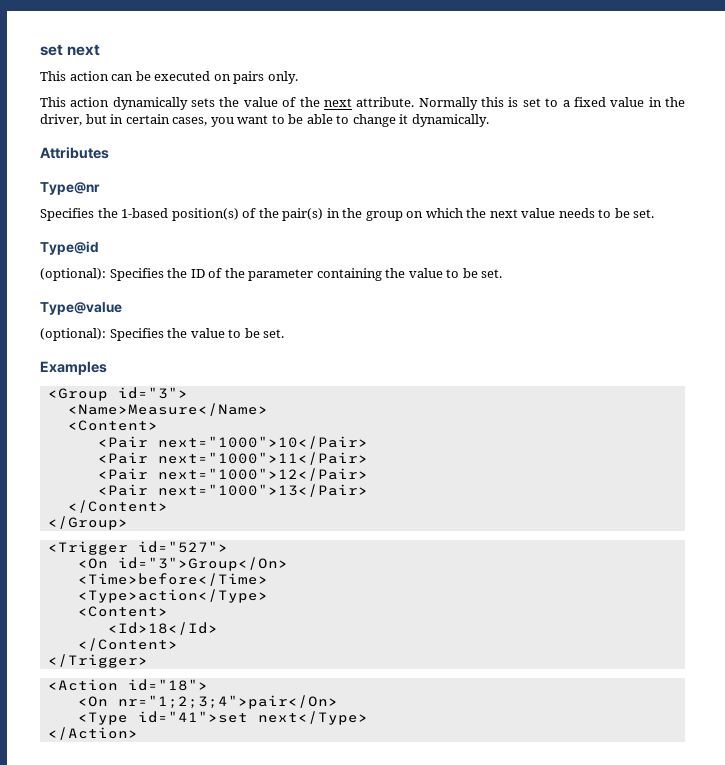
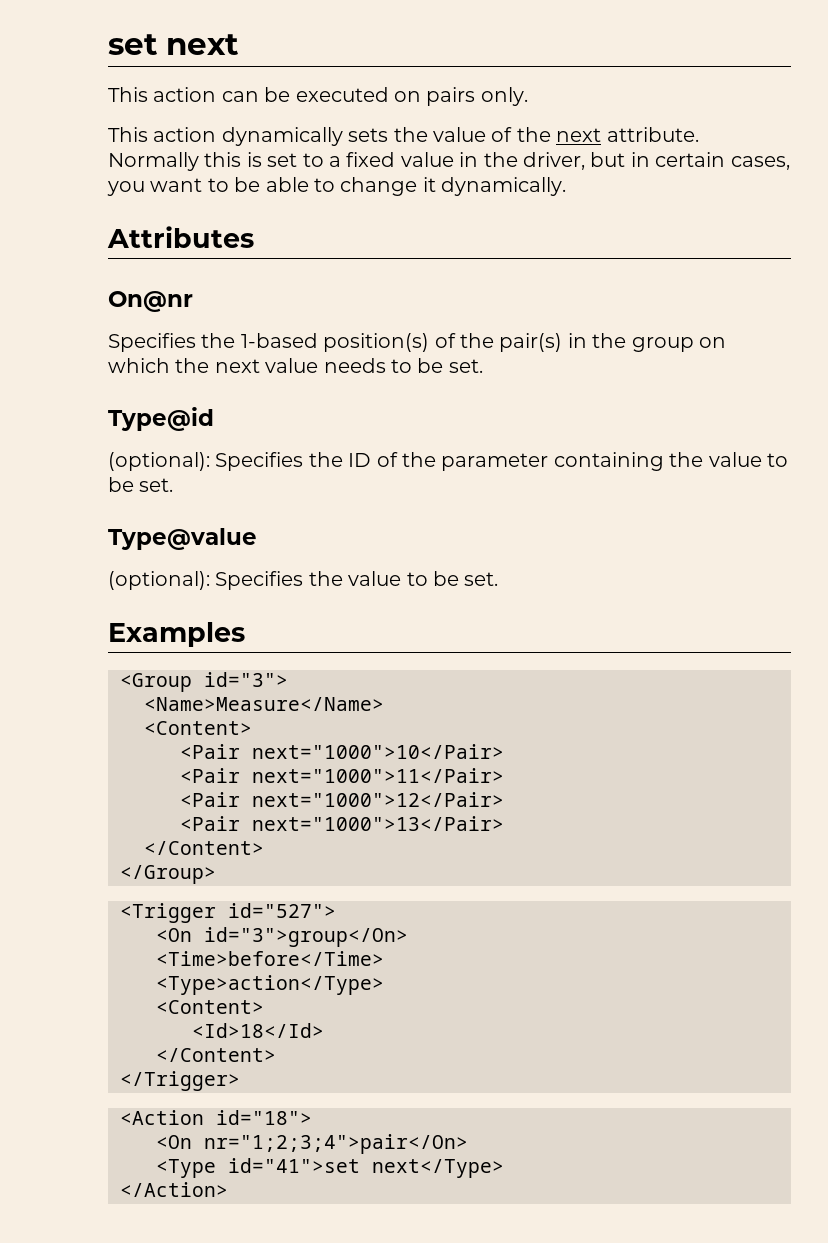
- Type@nr
+ On@nr
- <On id="3">Group</On>
+ <On id="3">group</On>

